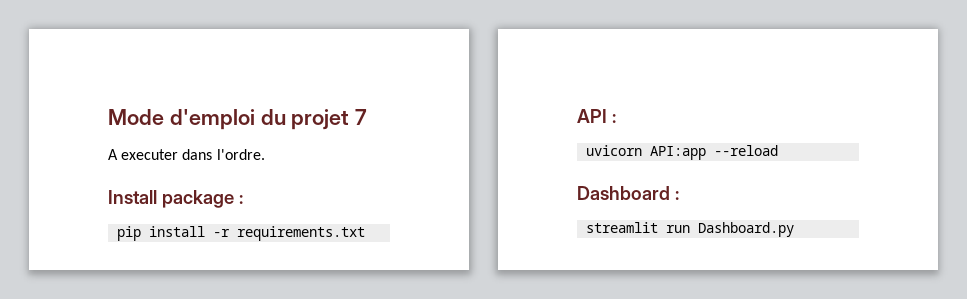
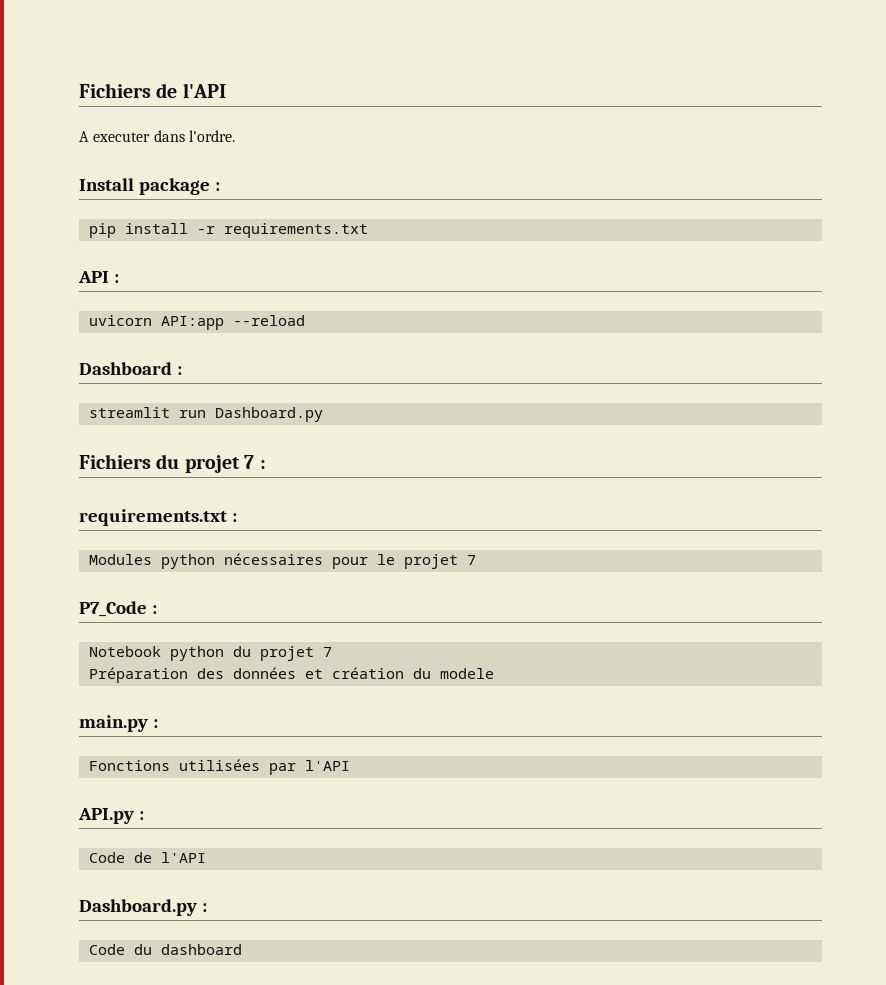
- Mode d'emploi du projet 7
+ Fichiers de l'API
+ Fichiers du projet 7 :
+ requirements.txt :
+ Modules python nécessaires pour le projet 7
+ P7_Code :
+ Notebook python du projet 7
+ Préparation des données et création du modele
+ main.py :
+ Fonctions utilisées par l'API
+ API.py :
+ Code de l'API
+ Dashboard.py :
+ Code du dashboard

